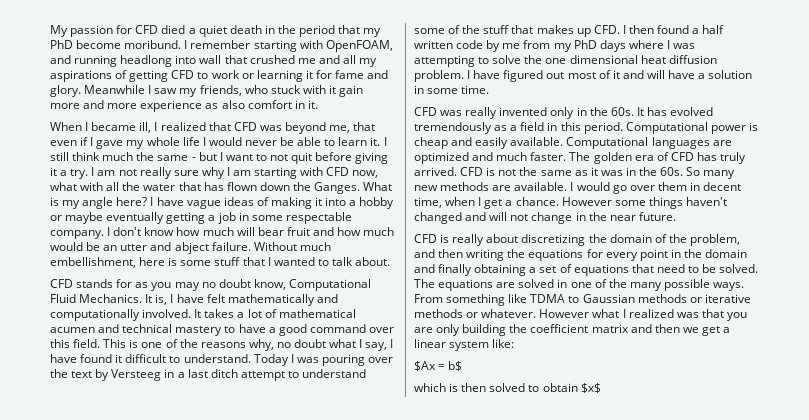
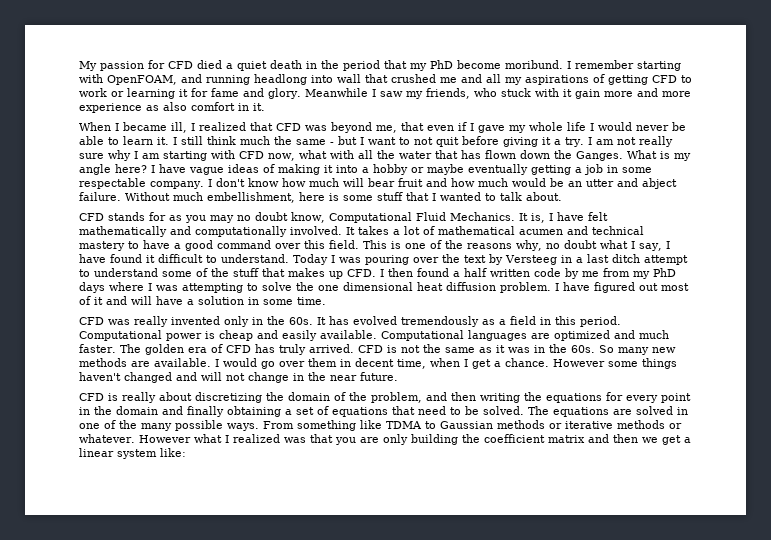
- $Ax = b$
- which is then solved to obtain $x$

